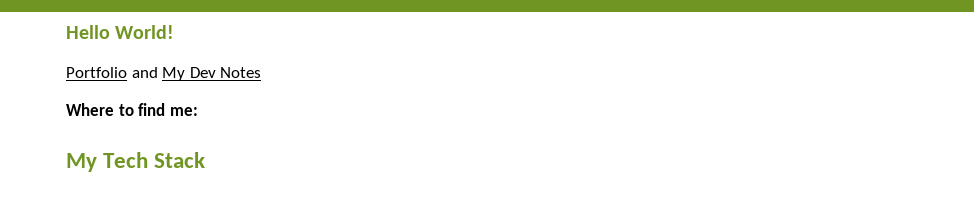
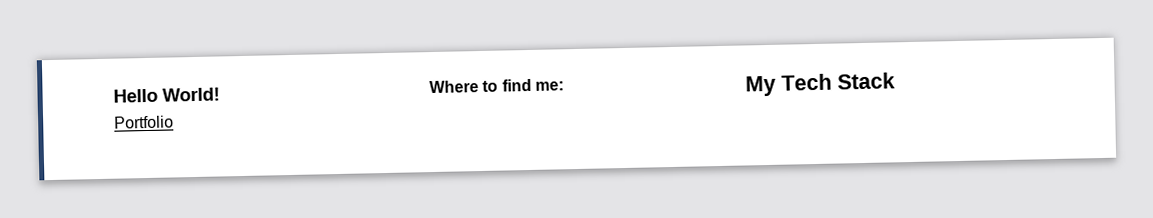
- Portfolio and My Dev Notes
+ Portfolio

